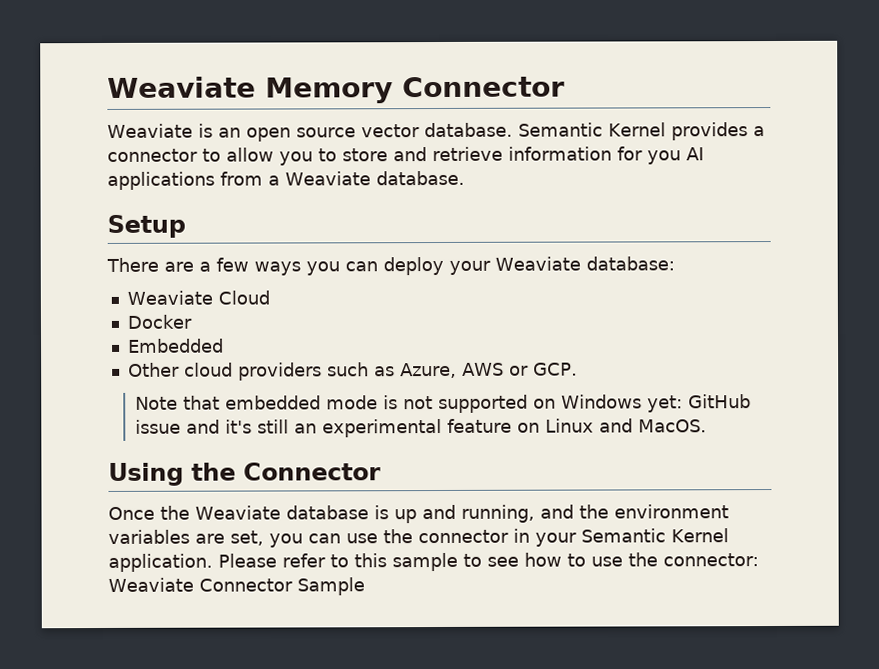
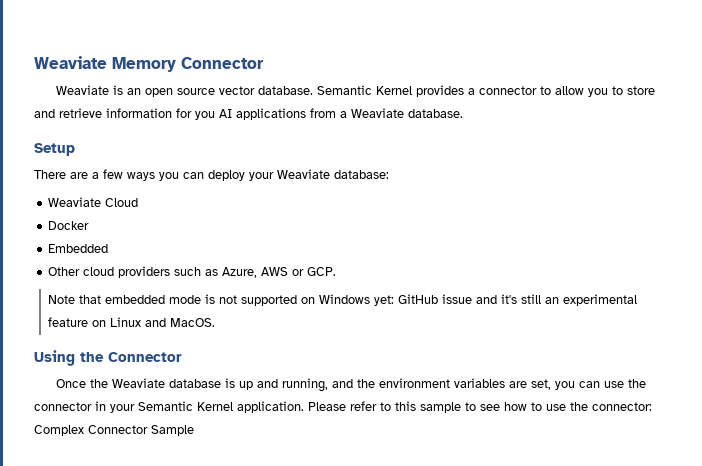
- Please refer to this sample to see how to use the connector: Weaviate Connector Sample
+ Please refer to this sample to see how to use the connector: Complex Connector Sample

